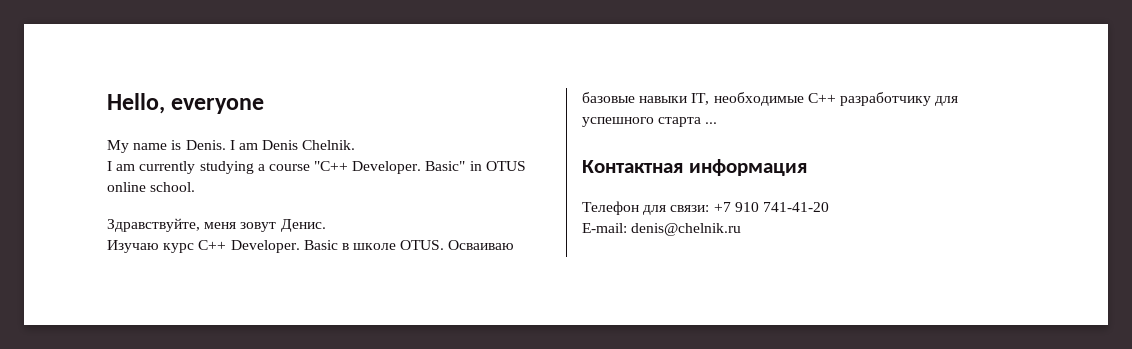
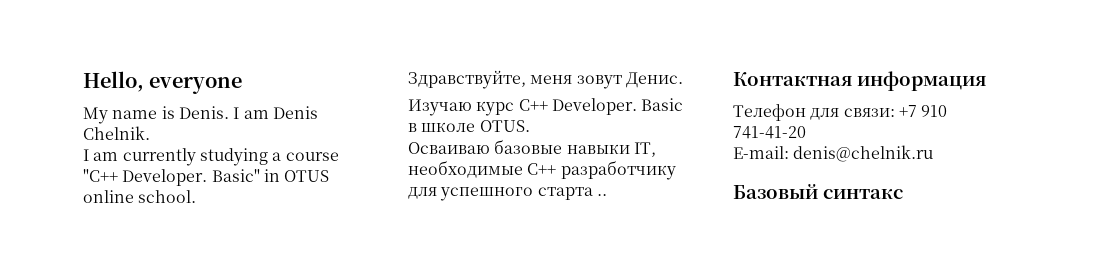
- Basic в школе OTUS. Осваиваю базовые навыки IT, необходимые C++ разработчику для успешного старта ...
+ Basic в школе OTUS.
+ Осваиваю базовые навыки IT, необходимые C++ разработчику для успешного старта ..
+ Базовый синтакс

